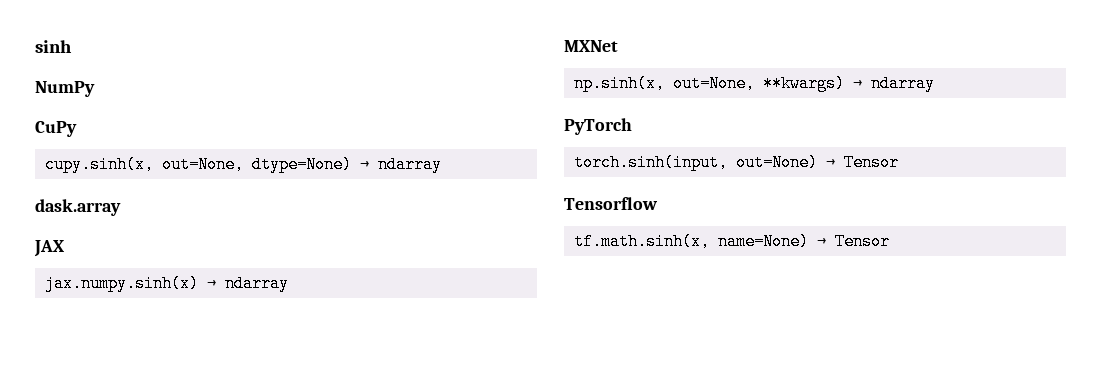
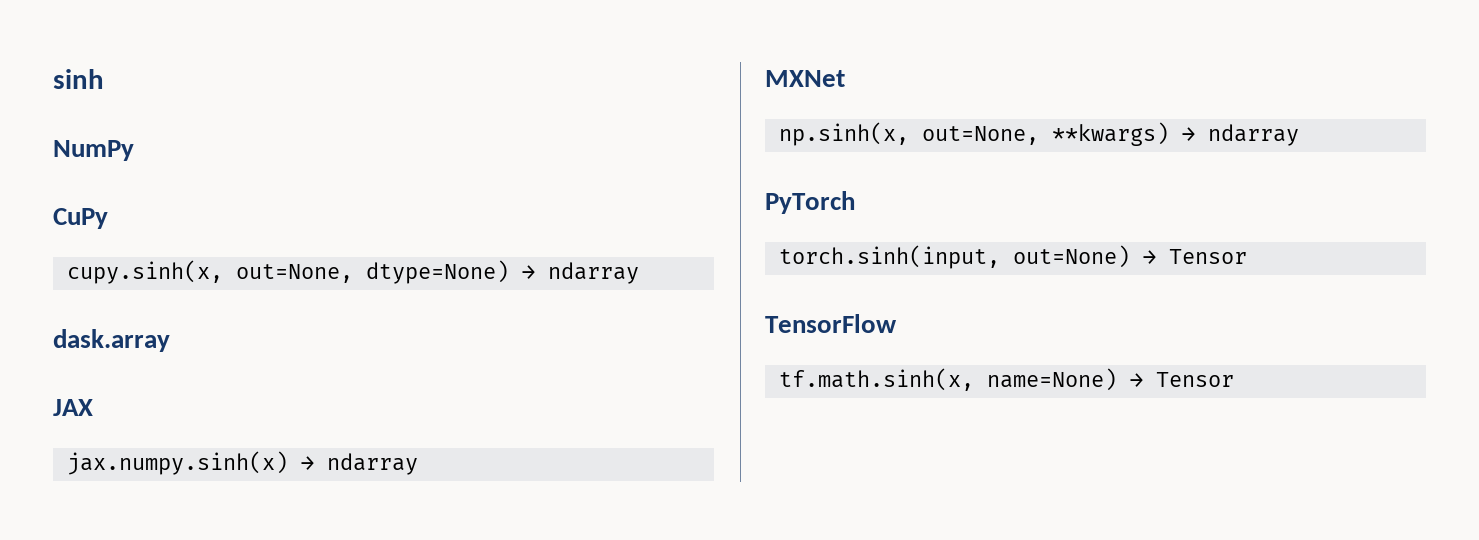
- Tensorflow
+ TensorFlow

